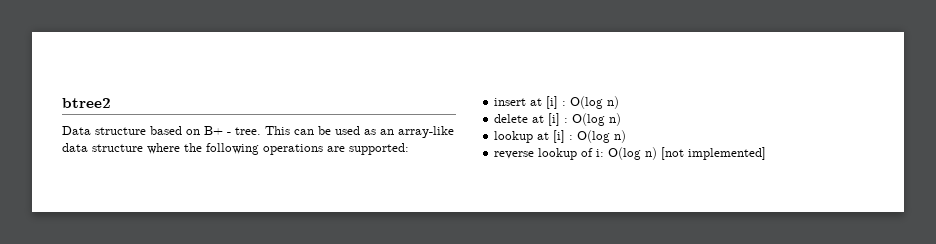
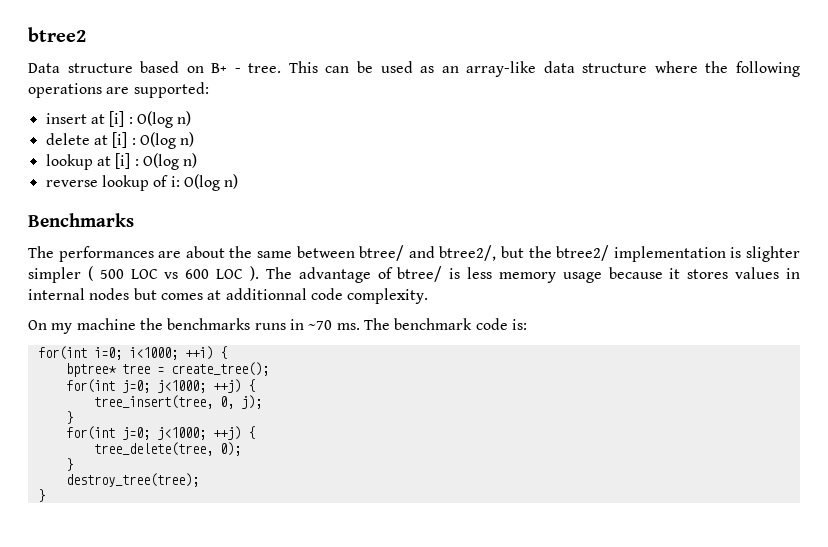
- reverse lookup of i: O(log n) [not implemented]
+ reverse lookup of i: O(log n)
+ Benchmarks
+ The performances are about the same between btree/ and btree2/, but the btree2/ implementation is slighter simpler ( 500 LOC vs 600 LOC ). The advantage of btree/ is less memory usage because it stores values in internal nodes but comes at additionnal code complexity.
+ On my machine the benchmarks runs in ~70 ms. The benchmark code is:
+ for(int i=0; i<1000; ++i) {
+ bptree* tree = create_tree();
+ for(int j=0; j<1000; ++j) {
+ tree_insert(tree, 0, j);
+ }
+ for(int j=0; j<1000; ++j) {
+ tree_delete(tree, 0);
+ }
+ destroy_tree(tree);
+ }

